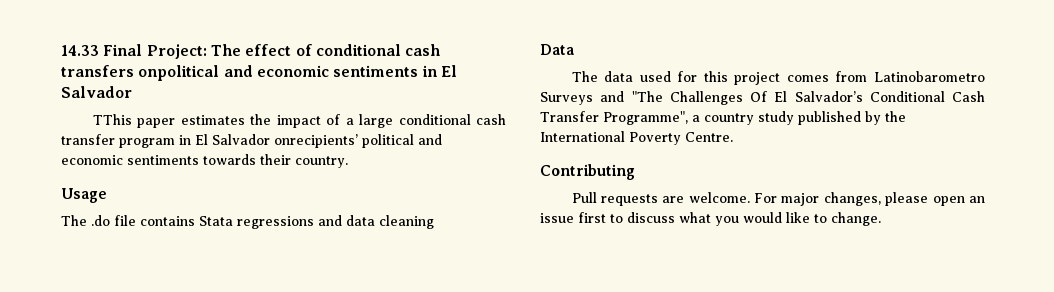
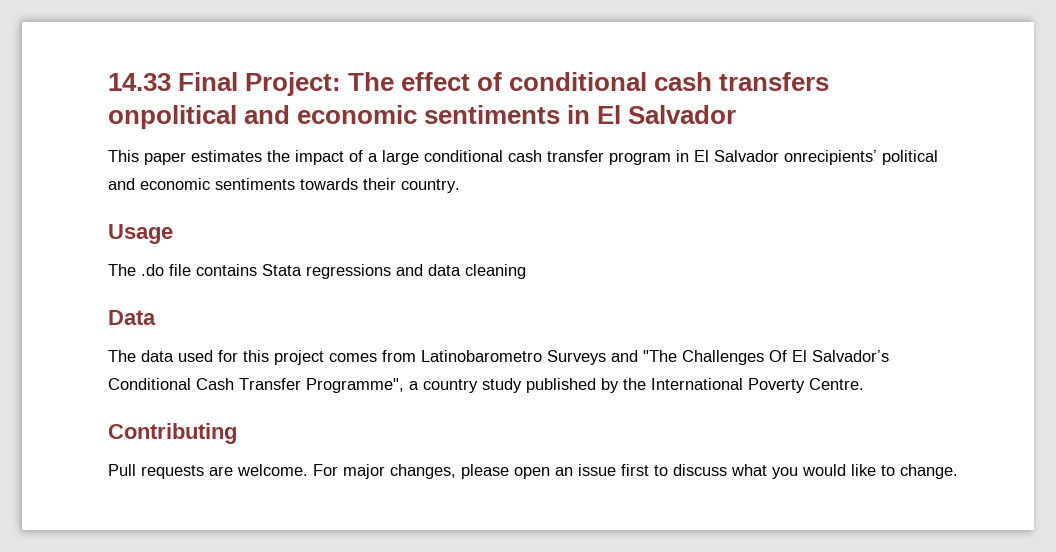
- TThis paper estimates the impact of a large conditional cash transfer program in El Salvador onrecipients’ political and economic sentiments towards their country.
+ This paper estimates the impact of a large conditional cash transfer program in El Salvador onrecipients’ political and economic sentiments towards their country.

